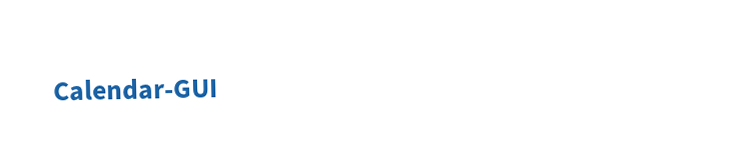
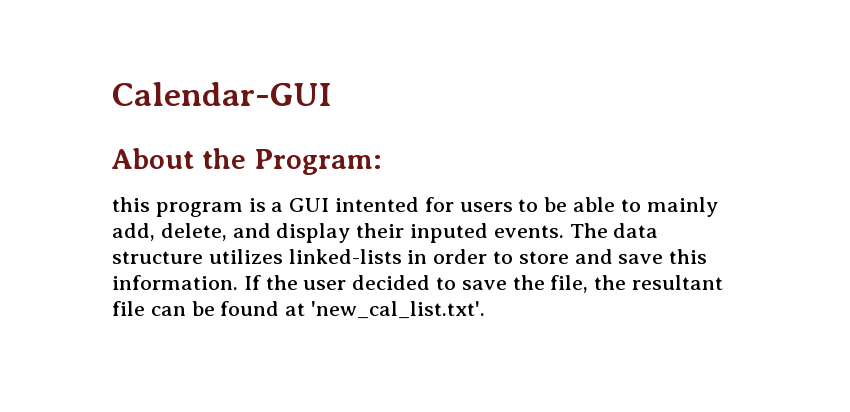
+ About the Program:
+ this program is a GUI intented for users to be able to mainly add, delete, and display their inputed events. The data structure utilizes linked-lists in order to store and save this information. If the user decided to save the file, the resultant file can be found at 'new_cal_list.txt'.

